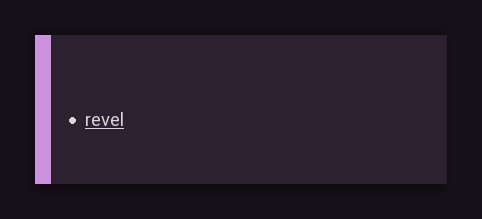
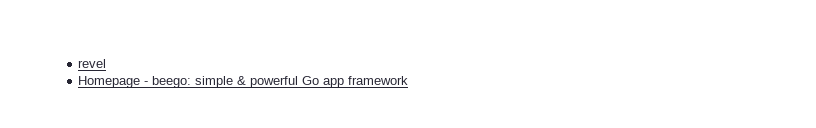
+ Homepage - beego: simple & powerful Go app framework

